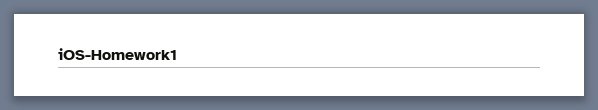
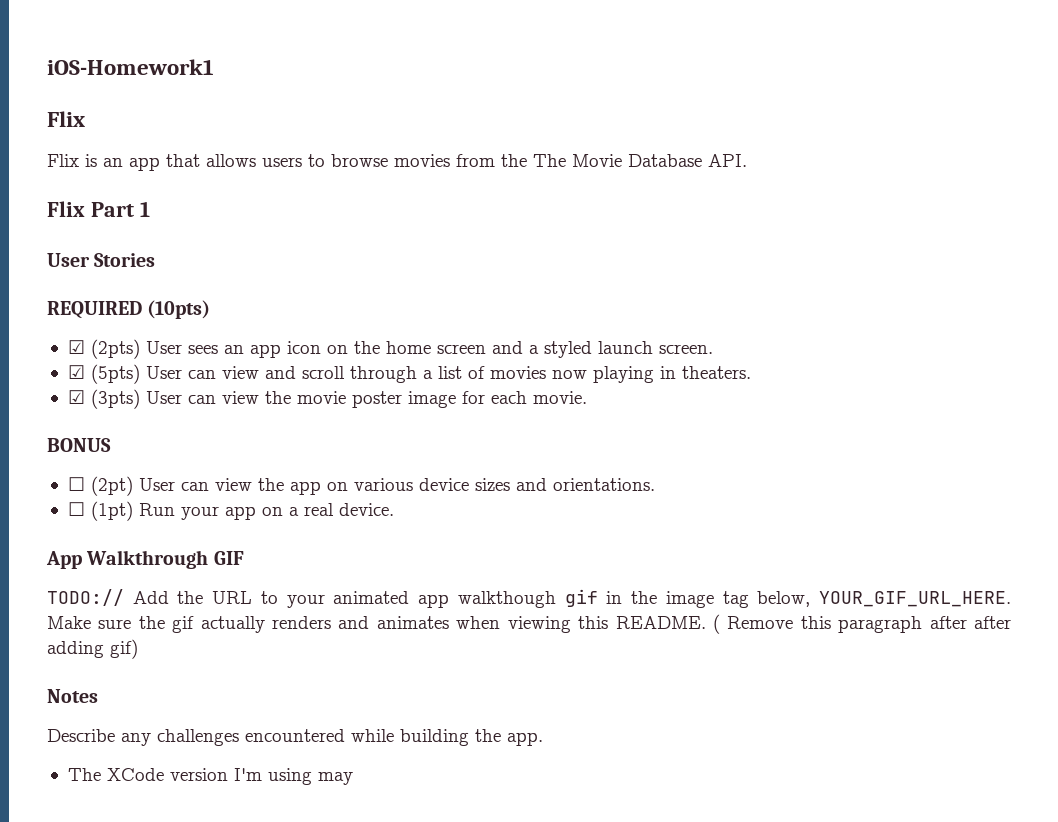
  iOS-Homework1
+ Flix
+ Flix is an app that allows users to browse movies from the The Movie Database API.
+ Flix Part 1
+ User Stories
+ REQUIRED (10pts)
+ ☑ (2pts) User sees an app icon on the home screen and a styled launch screen.
+ ☑ (5pts) User can view and scroll through a list of movies now playing in theaters.
+ ☑ (3pts) User can view the movie poster image for each movie.
+ BONUS
+ ☐ (2pt) User can view the app on various device sizes and orientations.
+ ☐ (1pt) Run your app on a real device.
+ App Walkthrough GIF
+ TODO:// Add the URL to your animated app walkthough gif in the image tag below, YOUR_GIF_URL_HERE. Make sure the gif actually renders and animates when viewing this README. ( Remove this paragraph after after adding gif)
+ Notes
+ Describe any challenges encountered while building the app.
+ The XCode version I'm using may

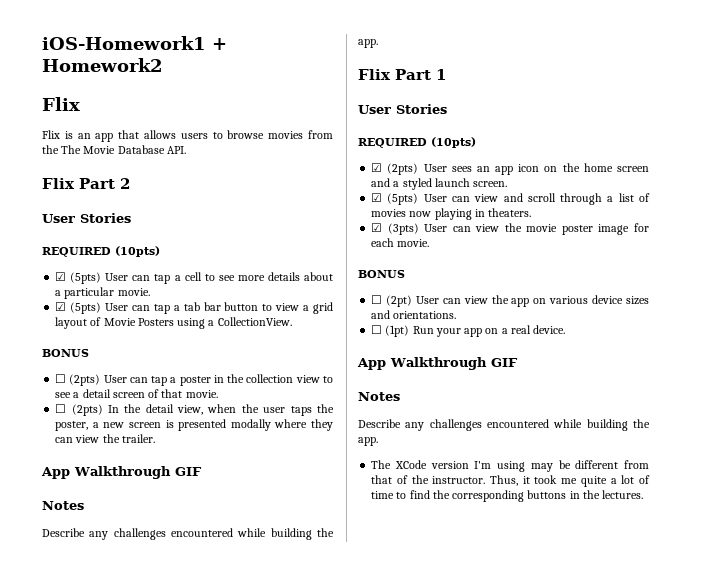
- iOS-Homework1
+ iOS-Homework1 + Homework2
+ Flix Part 2
+ User Stories
+ REQUIRED (10pts)
+ ☑ (5pts) User can tap a cell to see more details about a particular movie.
+ ☑ (5pts) User can tap a tab bar button to view a grid layout of Movie Posters using a CollectionView.
+ BONUS
+ ☐ (2pts) User can tap a poster in the collection view to see a detail screen of that movie.
+ ☐ (2pts) In the detail view, when the user taps the poster, a new screen is presented modally where they can view the trailer.
+ App Walkthrough GIF
+ Notes
+ Describe any challenges encountered while building the app.
- TODO:// Add the URL to your animated app walkthough gif in the image tag below, YOUR_GIF_URL_HERE. Make sure the gif actually renders and animates when viewing this README. ( Remove this paragraph after after adding gif)
- The XCode version I'm using may
+ The XCode version I'm using may be different from that of the instructor. Thus, it took me quite a lot of time to find the corresponding buttons in the lectures.

